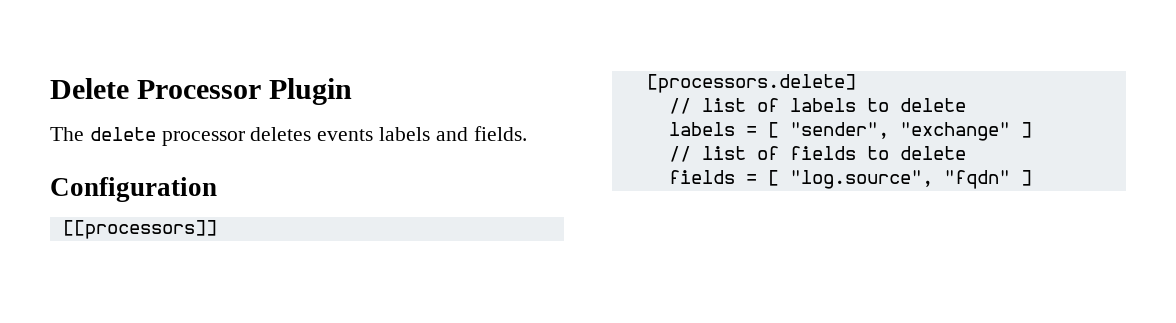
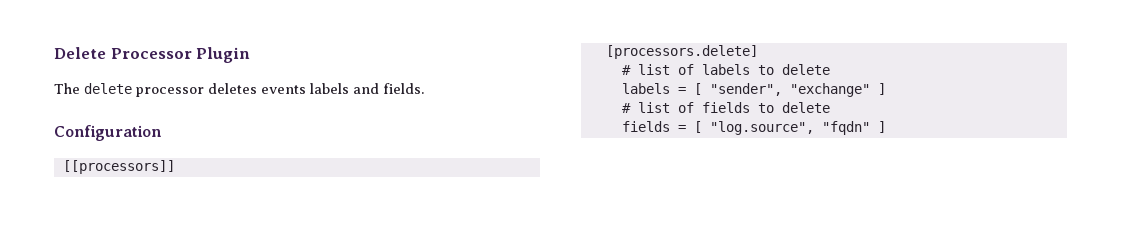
- // list of labels to delete
+ # list of labels to delete
- // list of fields to delete
+ # list of fields to delete

